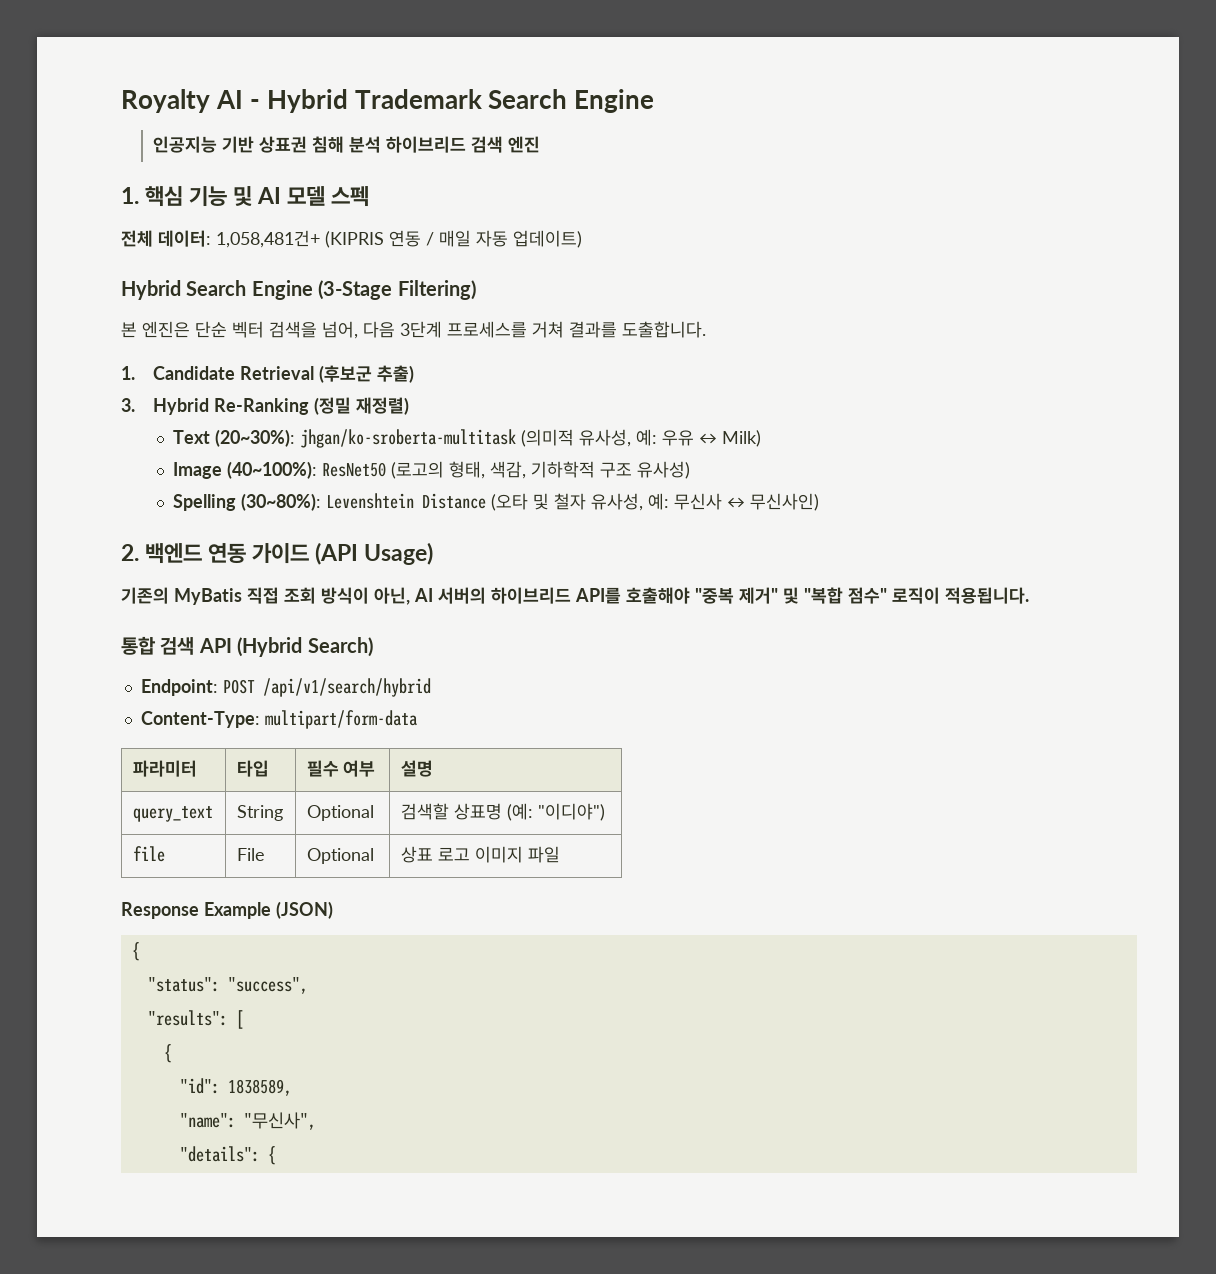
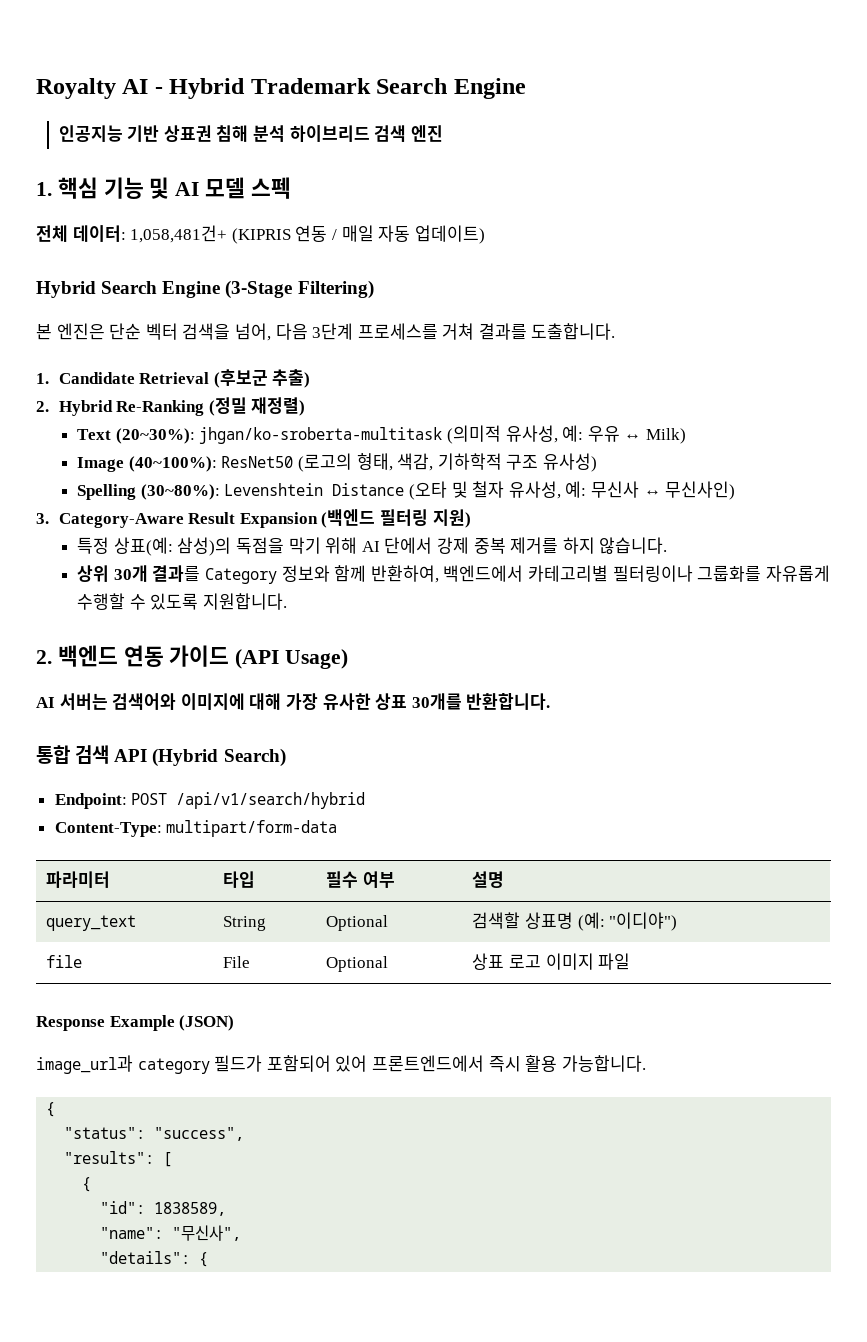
- 3. Hybrid Re-Ranking (정밀 재정렬)
+ 2. Hybrid Re-Ranking (정밀 재정렬)
+ 3. Category-Aware Result Expansion (백엔드 필터링 지원)
+ 특정 상표(예: 삼성)의 독점을 막기 위해 AI 단에서 강제 중복 제거를 하지 않습니다.
+ 상위 30개 결과를 Category 정보와 함께 반환하여, 백엔드에서 카테고리별 필터링이나 그룹화를 자유롭게 수행할 수 있도록 지원합니다.
- 기존의 MyBatis 직접 조회 방식이 아닌, AI 서버의 하이브리드 API를 호출해야 "중복 제거" 및 "복합 점수" 로직이 적용됩니다.
+ AI 서버는 검색어와 이미지에 대해 가장 유사한 상표 30개를 반환합니다.
+ image_url과 category 필드가 포함되어 있어 프론트엔드에서 즉시 활용 가능합니다.

